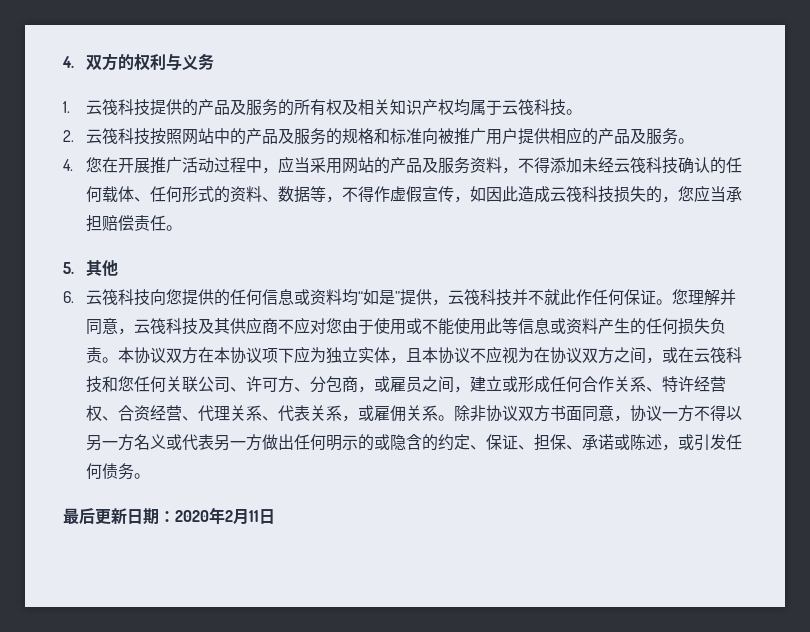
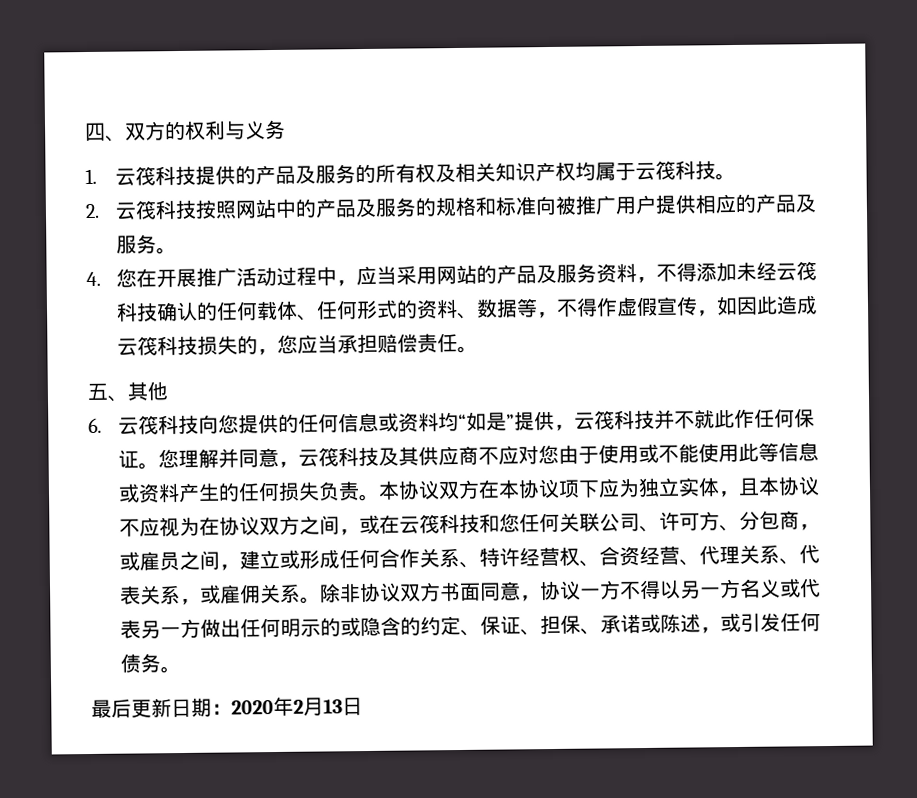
- 4.双方的权利与义务
+ 四、双方的权利与义务
- 5.其他
+ 五、其他
- 最后更新日期：2020年2月11日
+ 最后更新日期：2020年2月13日

